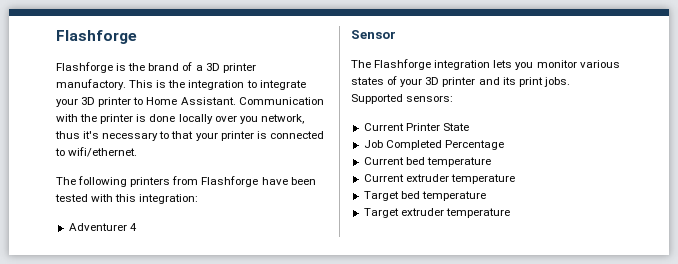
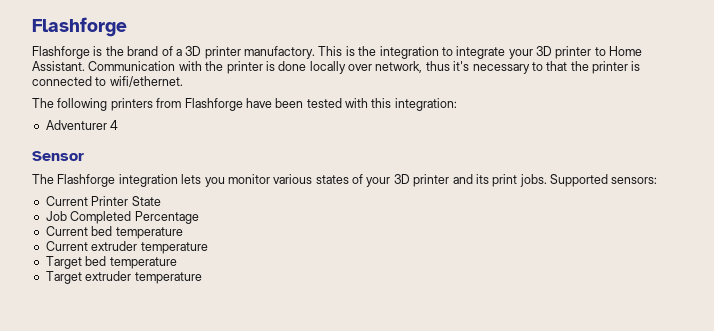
- Communication with the printer is done locally over you network, thus it's necessary to that your printer is connected to wifi/ethernet.
+ Communication with the printer is done locally over network, thus it's necessary to that the printer is connected to wifi/ethernet.

